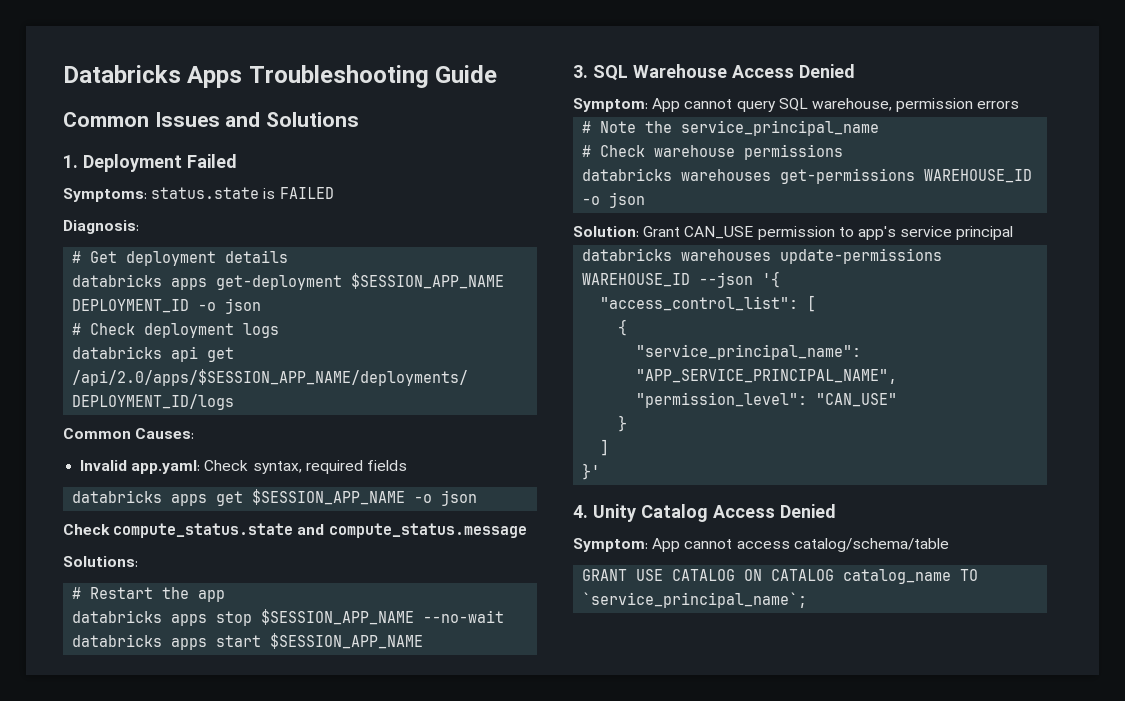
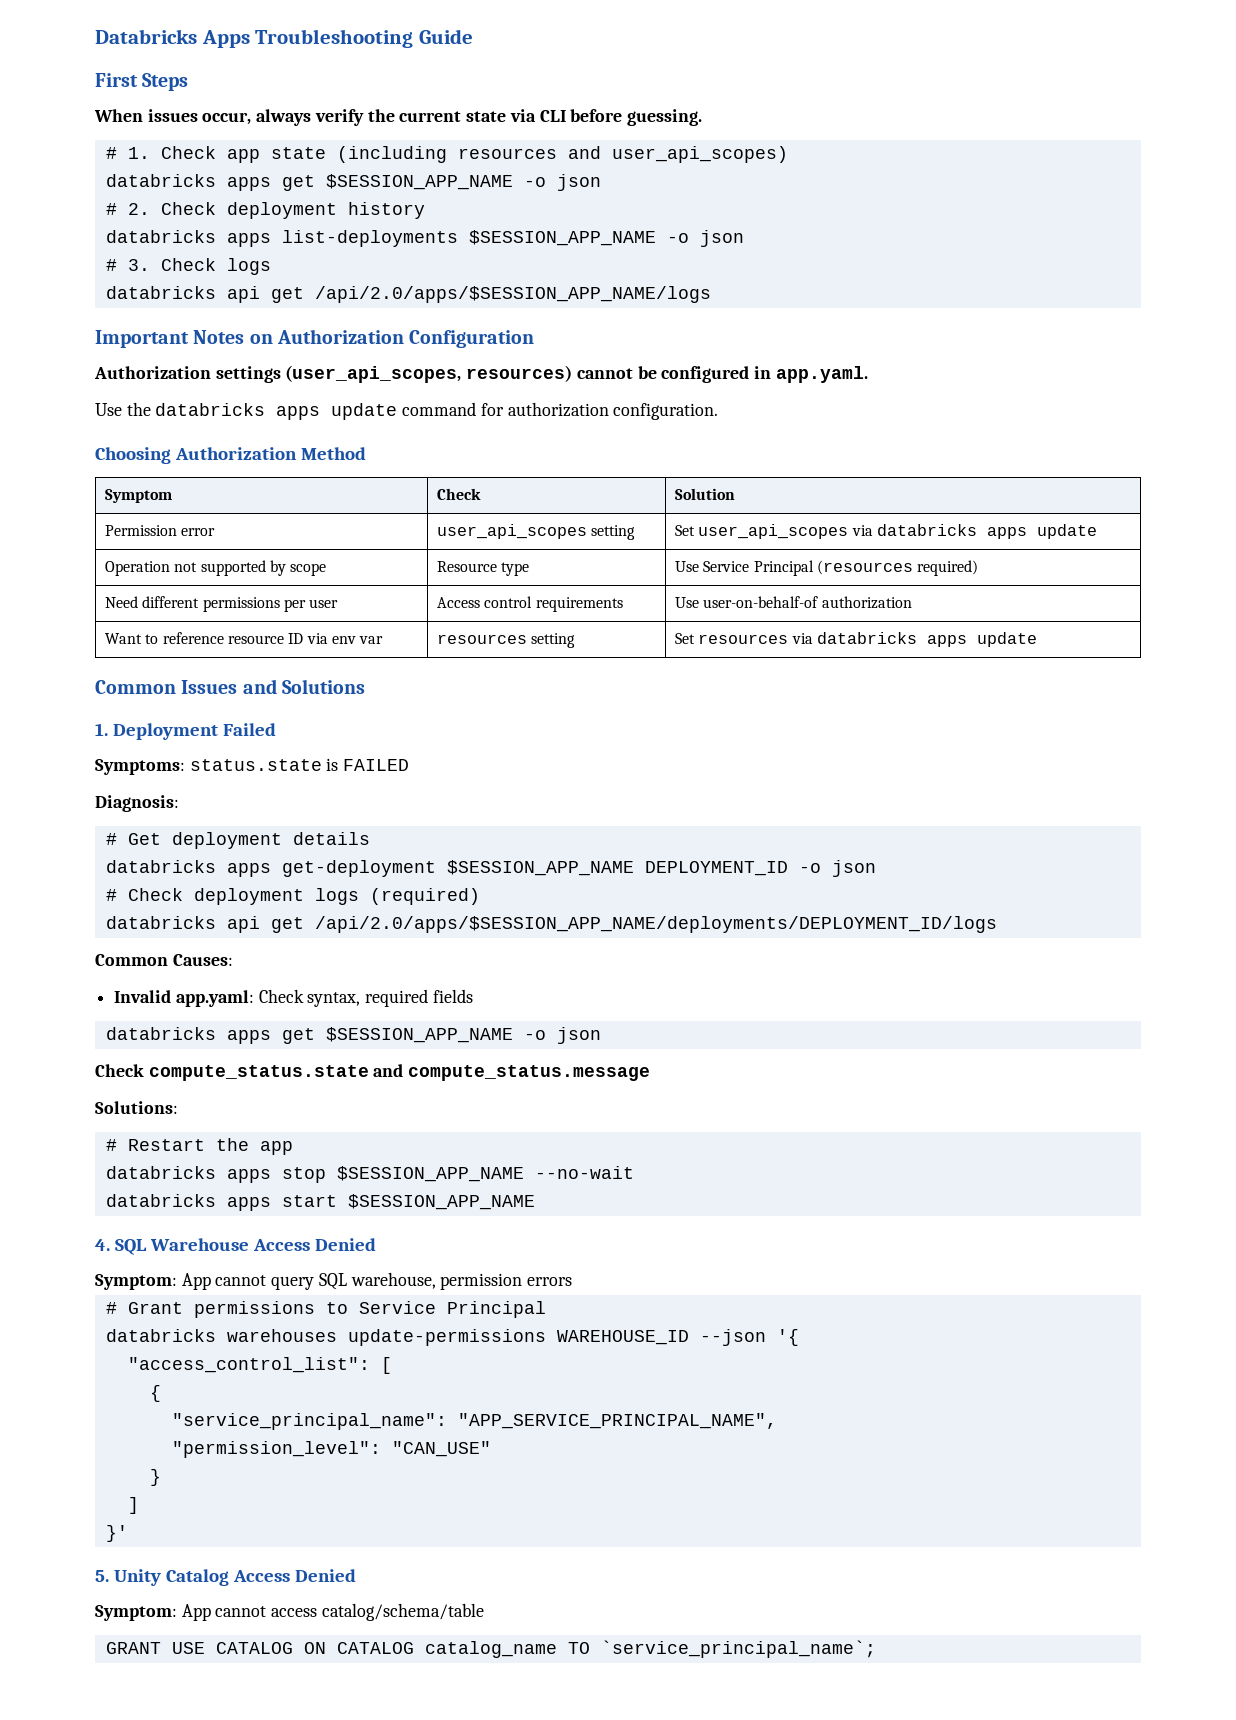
+ First Steps
+ When issues occur, always verify the current state via CLI before guessing.
+ # 1. Check app state (including resources and user_api_scopes)
+ databricks apps get $SESSION_APP_NAME -o json
+ # 2. Check deployment history
+ databricks apps list-deployments $SESSION_APP_NAME -o json
+ # 3. Check logs
+ databricks api get /api/2.0/apps/$SESSION_APP_NAME/logs
+ Important Notes on Authorization Configuration
+ Authorization settings (user_api_scopes, resources) cannot be configured in app.yaml.
+ Use the databricks apps update command for authorization configuration.
+ Choosing Authorization Method
+ Symptom | Check | Solution
+ Permission error | user_api_scopes setting | Set user_api_scopes via databricks apps update
+ Operation not supported by scope | Resource type | Use Service Principal (resources required)
+ Need different permissions per user | Access control requirements | Use user-on-behalf-of authorization
+ Want to reference resource ID via env var | resources setting | Set resources via databricks apps update
- # Check deployment logs
+ # Check deployment logs (required)
- 3. SQL Warehouse Access Denied
+ 4. SQL Warehouse Access Denied
- # Note the service_principal_name
- # Check warehouse permissions
- databricks warehouses get-permissions WAREHOUSE_ID -o json
- Solution: Grant CAN_USE permission to app's service principal
+ # Grant permissions to Service Principal
- 4. Unity Catalog Access Denied
+ 5. Unity Catalog Access Denied

